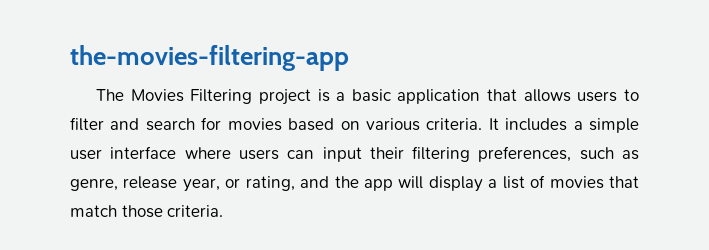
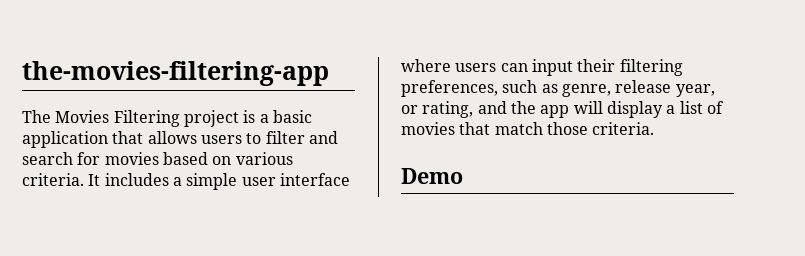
+ Demo

